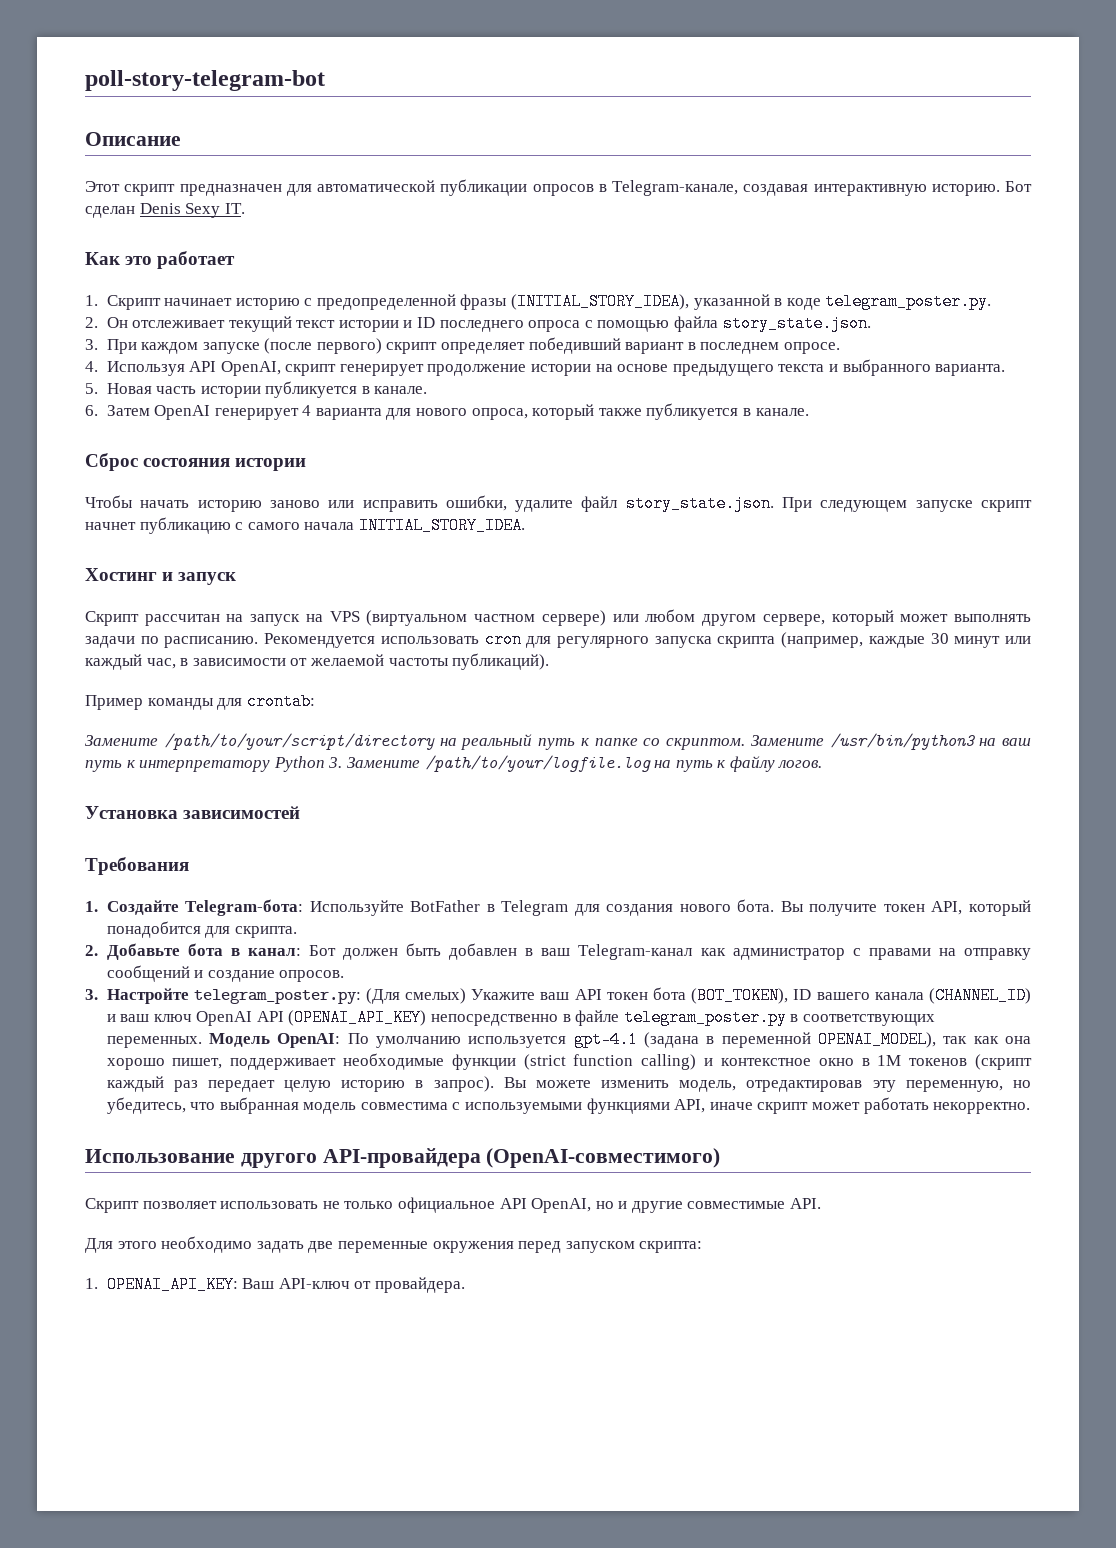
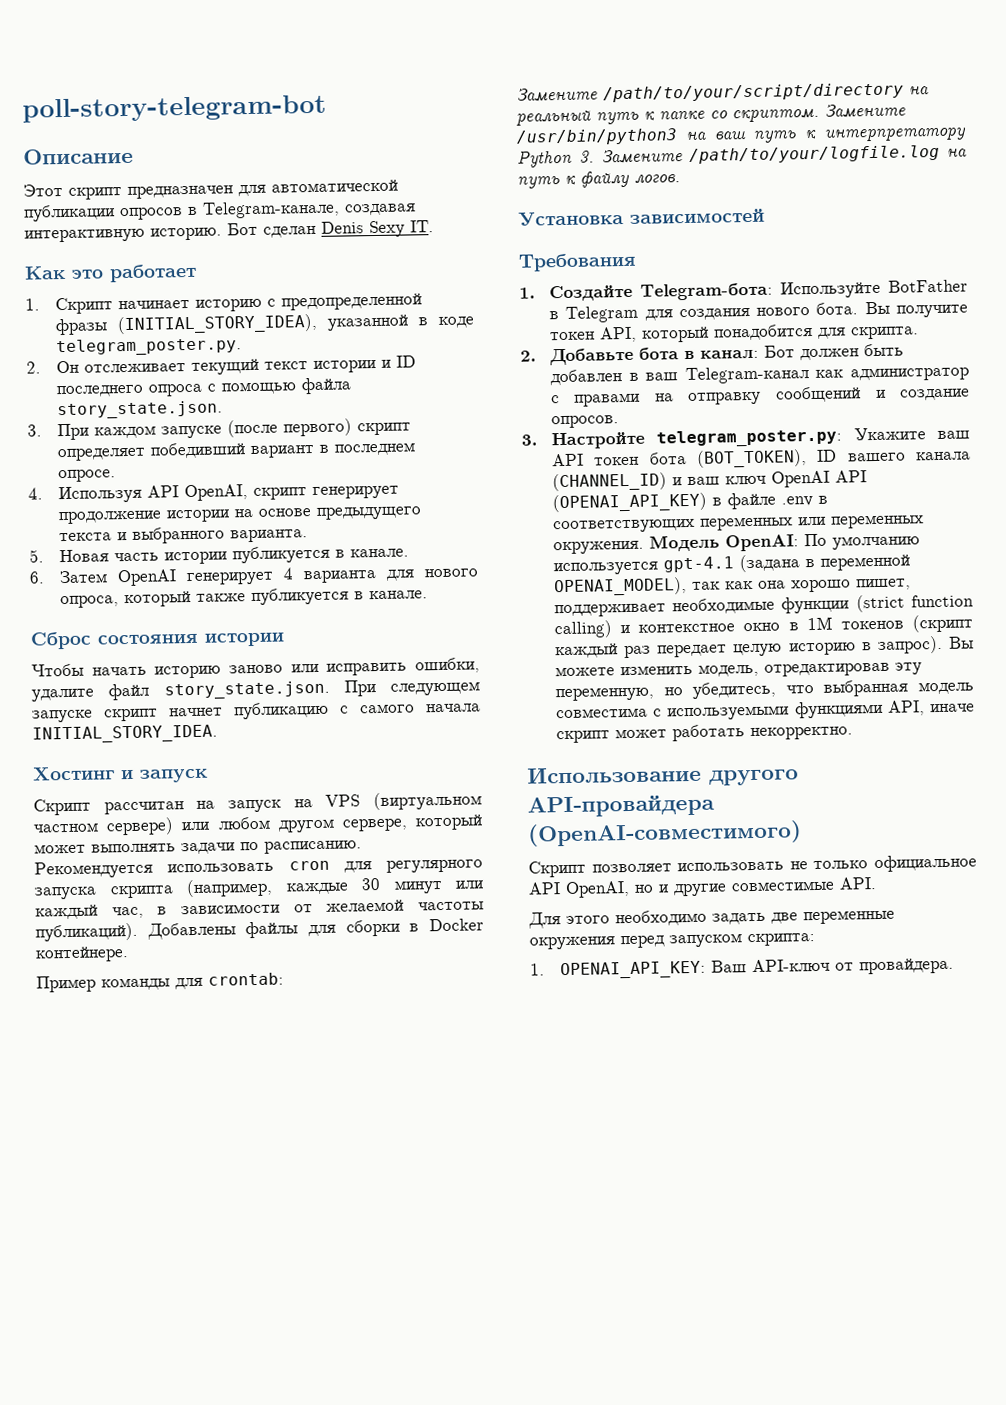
+ Добавлены файлы для сборки в Docker контейнере.
- 3. Настройте telegram_poster.py: (Для смелых) Укажите ваш API токен бота (BOT_TOKEN), ID вашего канала (CHANNEL_ID) и ваш ключ OpenAI API (OPENAI_API_KEY) непосредственно в файле telegram_poster.py в соответствующих переменных.
+ 3. Настройте telegram_poster.py: Укажите ваш API токен бота (BOT_TOKEN), ID вашего канала (CHANNEL_ID) и ваш ключ OpenAI API (OPENAI_API_KEY) в файле .env в соответствующих переменных или переменных окружения.

